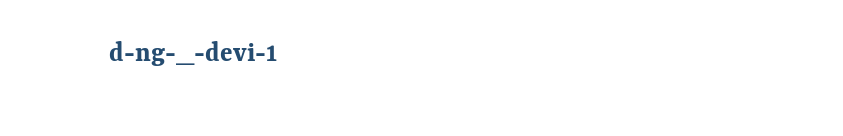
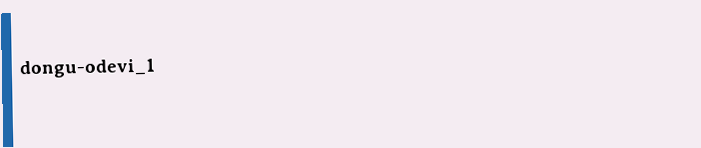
- d-ng-_-devi-1
+ dongu-odevi_1

